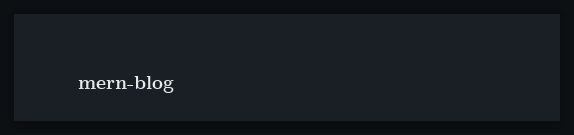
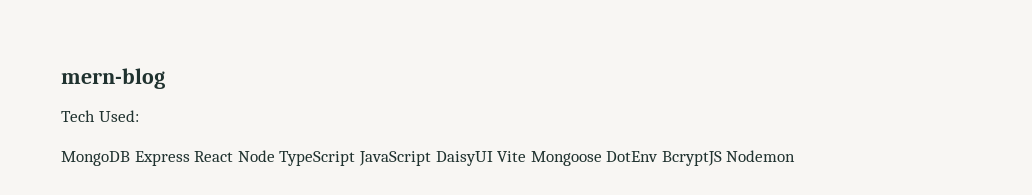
+ Tech Used:
+ MongoDB Express React Node TypeScript JavaScript DaisyUI Vite Mongoose DotEnv BcryptJS Nodemon

